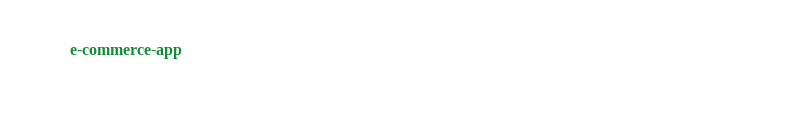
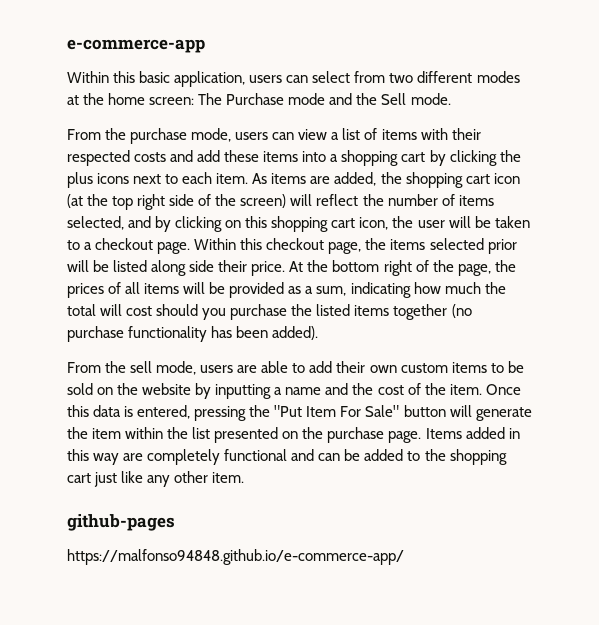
+ Within this basic application, users can select from two different modes at the home screen: The Purchase mode and the Sell mode.
+ From the purchase mode, users can view a list of items with their respected costs and add these items into a shopping cart by clicking the plus icons next to each item. As items are added, the shopping cart icon (at the top right side of the screen) will reflect the number of items selected, and by clicking on this shopping cart icon, the user will be taken to a checkout page. Within this checkout page, the items selected prior will be listed along side their price. At the bottom right of the page, the prices of all items will be provided as a sum, indicating how much the total will cost should you purchase the listed items together (no purchase functionality has been added).
+ From the sell mode, users are able to add their own custom items to be sold on the website by inputting a name and the cost of the item. Once this data is entered, pressing the "Put Item For Sale" button will generate the item within the list presented on the purchase page. Items added in this way are completely functional and can be added to the shopping cart just like any other item.
+ github-pages
+ https://malfonso94848.github.io/e-commerce-app/

